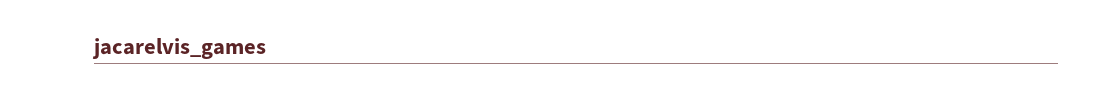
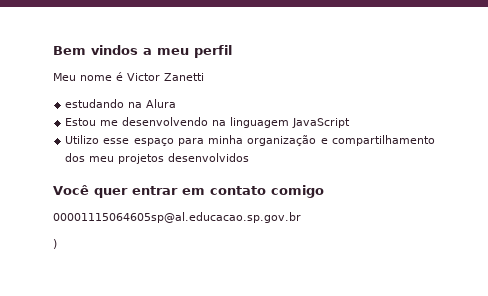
- jacarelvis_games
+ Bem vindos a meu perfil
+ Meu nome é Victor Zanetti
+ estudando na Alura
+ Estou me desenvolvendo na linguagem JavaScript
+ Utilizo esse espaço para minha organização e compartilhamento dos meu projetos desenvolvidos
+ Você quer entrar em contato comigo
+ 00001115064605sp@al.educacao.sp.gov.br
+ )

